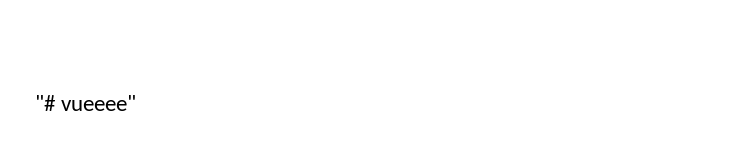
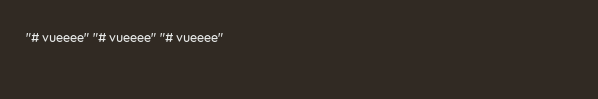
- "# vueeee"
+ "# vueeee" "# vueeee" "# vueeee"

